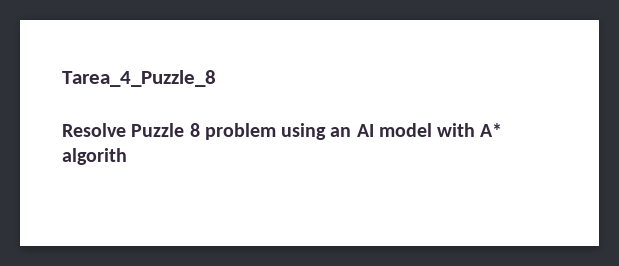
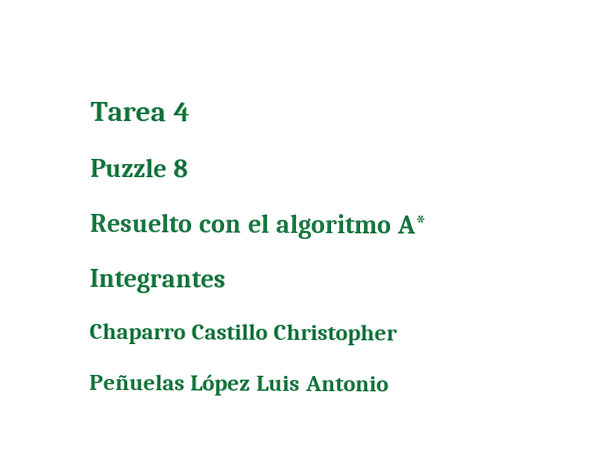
- Tarea_4_Puzzle_8
- Resolve Puzzle 8 problem using an AI model with A* algorith
+ Tarea 4
+ Puzzle 8
+ Resuelto con el algoritmo A*
+ Integrantes
+ Chaparro Castillo Christopher
+ Peñuelas López Luis Antonio

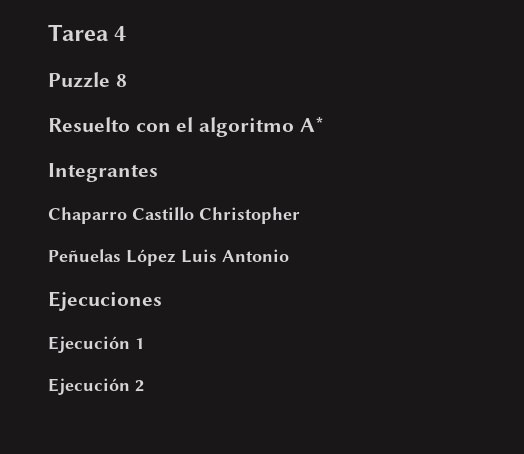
+ Ejecuciones
+ Ejecución 1
+ Ejecución 2

